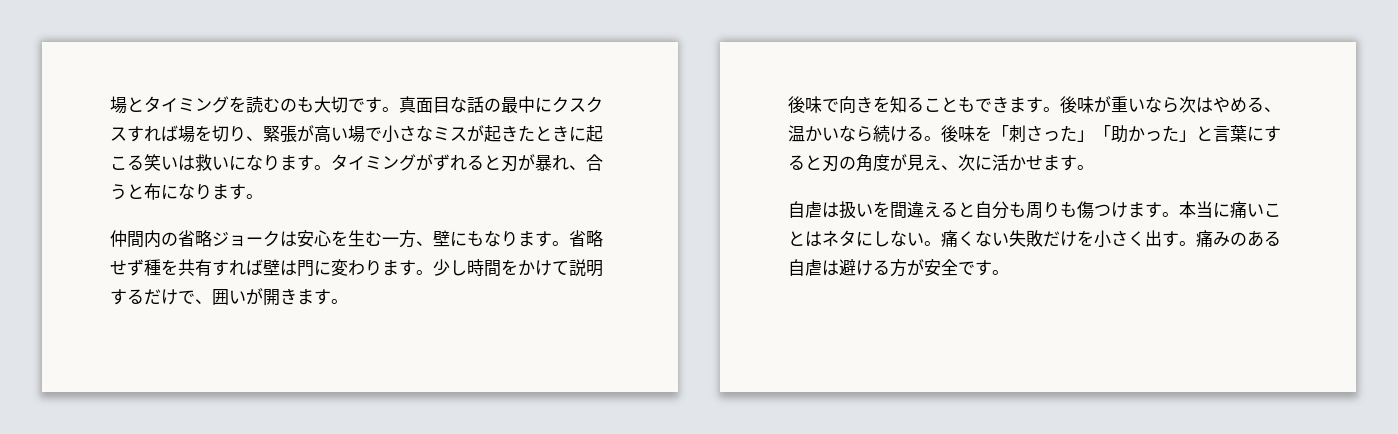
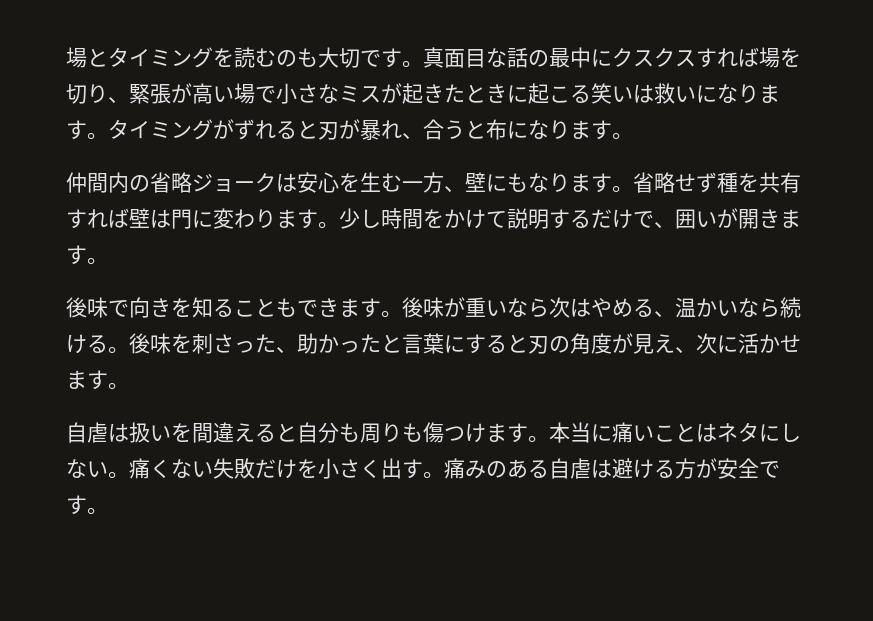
- 後味を「刺さった」「助かった」と言葉にすると刃の角度が見え、次に活かせます。
+ 後味を刺さった、助かったと言葉にすると刃の角度が見え、次に活かせます。

